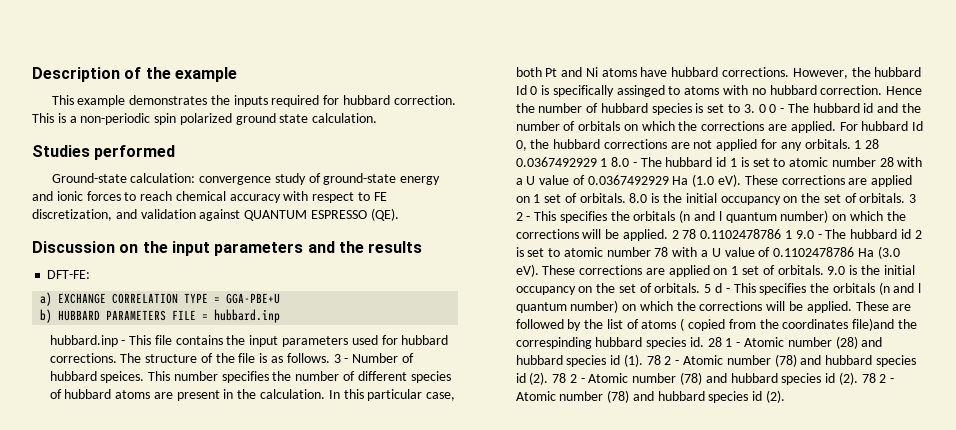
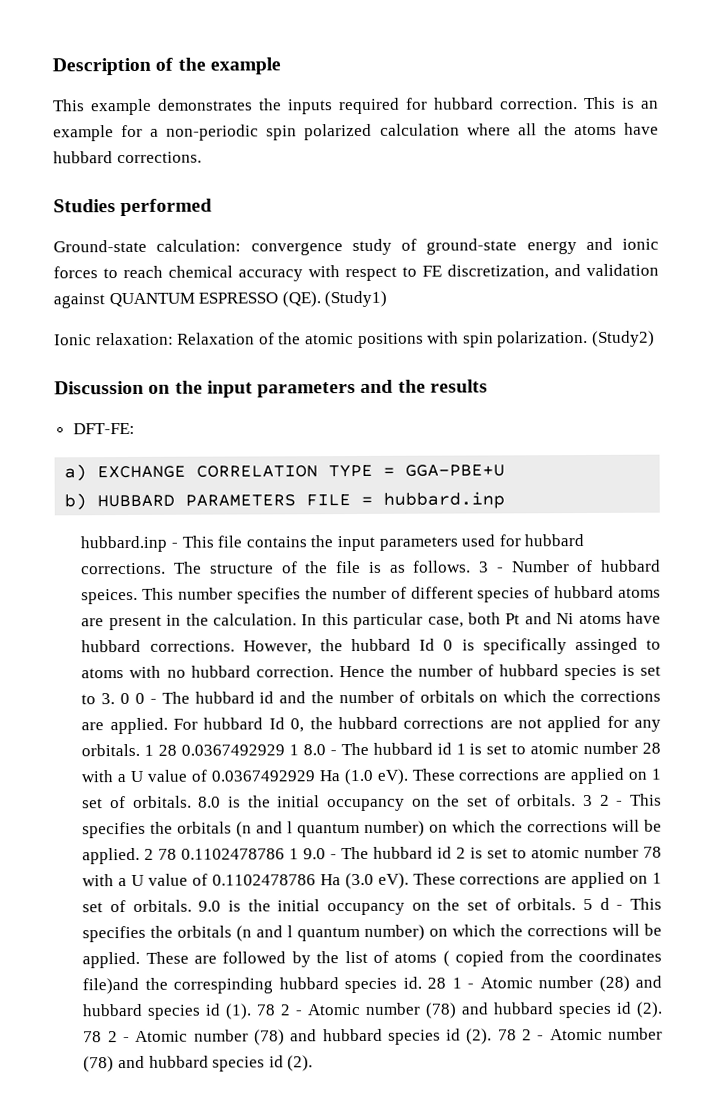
- This is a non-periodic spin polarized ground state calculation.
+ This is an example for a non-periodic spin polarized calculation where all the atoms have hubbard corrections.
- Ground-state calculation: convergence study of ground-state energy and ionic forces to reach chemical accuracy with respect to FE discretization, and validation against QUANTUM ESPRESSO (QE).
+ Ground-state calculation: convergence study of ground-state energy and ionic forces to reach chemical accuracy with respect to FE discretization, and validation against QUANTUM ESPRESSO (QE). (Study1)
+ Ionic relaxation: Relaxation of the atomic positions with spin polarization. (Study2)

